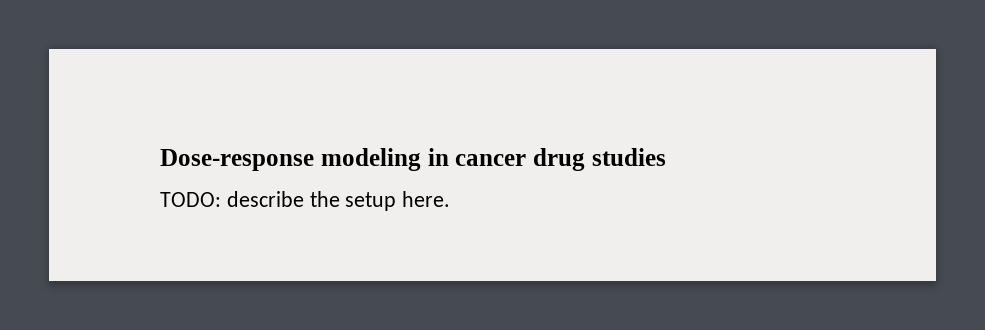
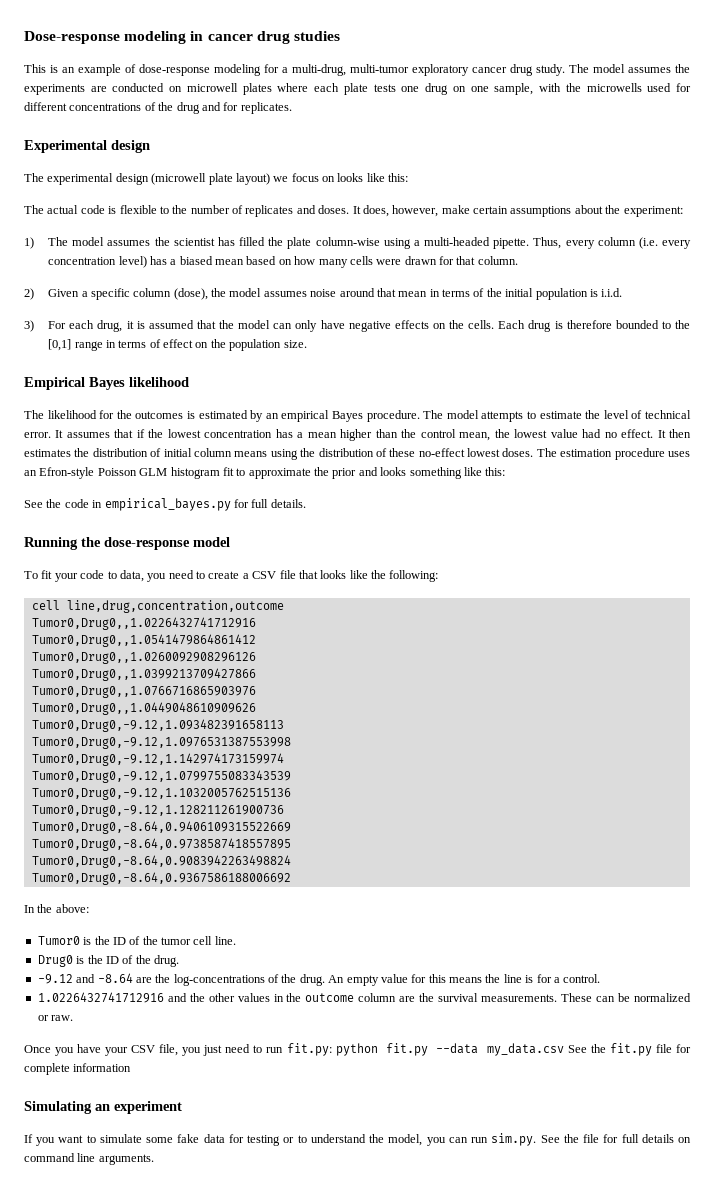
- TODO: describe the setup here.
+ This is an example of dose-response modeling for a multi-drug, multi-tumor exploratory cancer drug study. The model assumes the experiments are conducted on microwell plates where each plate tests one drug on one sample, with the microwells used for different concentrations of the drug and for replicates.
+ Experimental design
+ The experimental design (microwell plate layout) we focus on looks like this:
+ The actual code is flexible to the number of replicates and doses. It does, however, make certain assumptions about the experiment:
+ 1) The model assumes the scientist has filled the plate column-wise using a multi-headed pipette. Thus, every column (i.e. every concentration level) has a biased mean based on how many cells were drawn for that column.
+ 2) Given a specific column (dose), the model assumes noise around that mean in terms of the initial population is i.i.d.
+ 3) For each drug, it is assumed that the model can only have negative effects on the cells. Each drug is therefore bounded to the [0,1] range in terms of effect on the population size.
+ Empirical Bayes likelihood
+ The likelihood for the outcomes is estimated by an empirical Bayes procedure. The model attempts to estimate the level of technical error. It assumes that if the lowest concentration has a mean higher than the control mean, the lowest value had no effect. It then estimates the distribution of initial column means using the distribution of these no-effect lowest doses. The estimation procedure uses an Efron-style Poisson GLM histogram fit to approximate the prior and looks something like this:
+ See the code in empirical_bayes.py for full details.
+ Running the dose-response model
+ To fit your code to data, you need to create a CSV file that looks like the following:
+ cell line,drug,concentration,outcome
+ Tumor0,Drug0,,1.0226432741712916
+ Tumor0,Drug0,,1.0541479864861412
+ Tumor0,Drug0,,1.0260092908296126
+ Tumor0,Drug0,,1.0399213709427866
+ Tumor0,Drug0,,1.0766716865903976
+ Tumor0,Drug0,,1.0449048610909626
+ Tumor0,Drug0,-9.12,1.093482391658113
+ Tumor0,Drug0,-9.12,1.0976531387553998
+ Tumor0,Drug0,-9.12,1.142974173159974
+ Tumor0,Drug0,-9.12,1.0799755083343539
+ Tumor0,Drug0,-9.12,1.1032005762515136
+ Tumor0,Drug0,-9.12,1.128211261900736
+ Tumor0,Drug0,-8.64,0.9406109315522669
+ Tumor0,Drug0,-8.64,0.9738587418557895
+ Tumor0,Drug0,-8.64,0.9083942263498824
+ Tumor0,Drug0,-8.64,0.9367586188006692
+ In the above:
+ Tumor0 is the ID of the tumor cell line.
+ Drug0 is the ID of the drug.
+ -9.12 and -8.64 are the log-concentrations of the drug. An empty value for this means the line is for a control.
+ 1.0226432741712916 and the other values in the outcome column are the survival measurements. These can be normalized or raw.
+ Once you have your CSV file, you just need to run fit.py: python fit.py --data my_data.csv See the fit.py file for complete information
+ Simulating an experiment
+ If you want to simulate some fake data for testing or to understand the model, you can run sim.py. See the file for full details on command line arguments.

